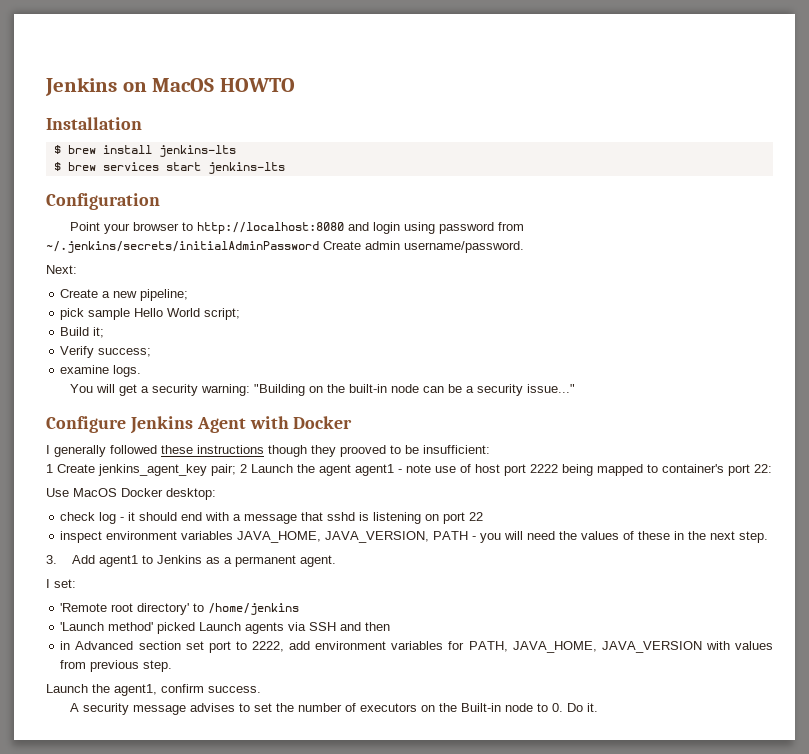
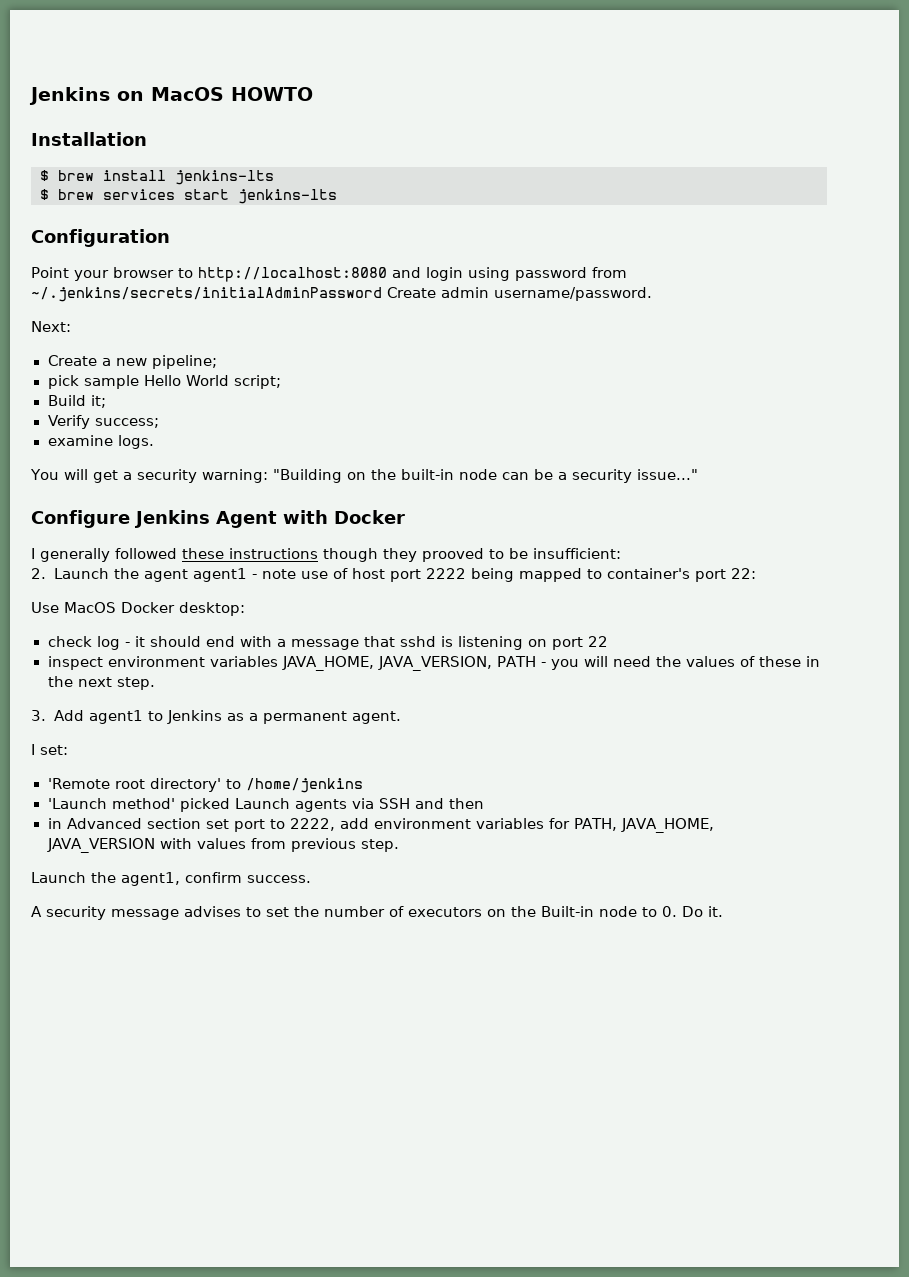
- 1 Create jenkins_agent_key pair; 2 Launch the agent agent1 - note use of host port 2222 being mapped to container's port 22:
+ 2. Launch the agent agent1 - note use of host port 2222 being mapped to container's port 22:

